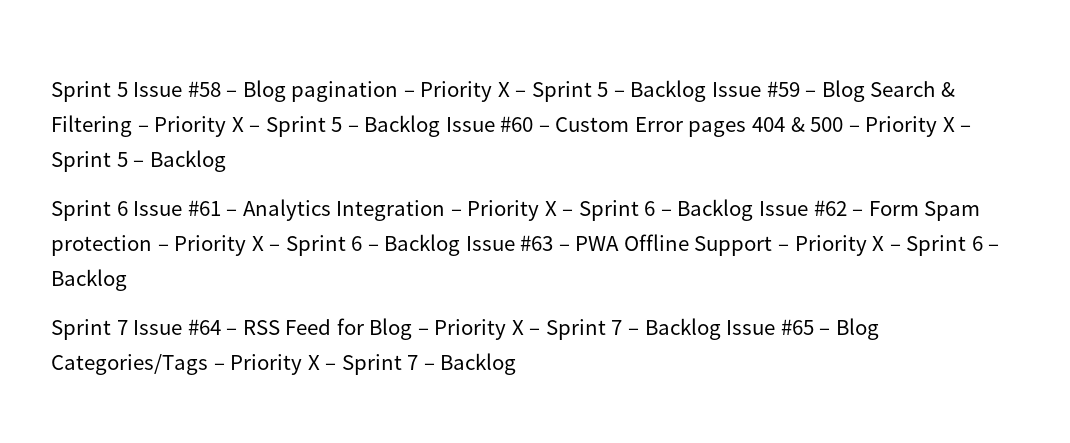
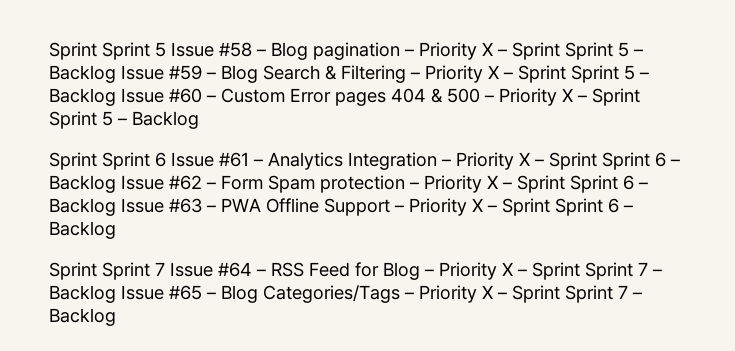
- Sprint 5 Issue #58 – Blog pagination – Priority X – Sprint 5 – Backlog Issue #59 – Blog Search & Filtering – Priority X – Sprint 5 – Backlog Issue #60 – Custom Error pages 404 & 500 – Priority X – Sprint 5 – Backlog
+ Sprint Sprint 5 Issue #58 – Blog pagination – Priority X – Sprint Sprint 5 – Backlog Issue #59 – Blog Search & Filtering – Priority X – Sprint Sprint 5 – Backlog Issue #60 – Custom Error pages 404 & 500 – Priority X – Sprint Sprint 5 – Backlog
- Sprint 6 Issue #61 – Analytics Integration – Priority X – Sprint 6 – Backlog Issue #62 – Form Spam protection – Priority X – Sprint 6 – Backlog Issue #63 – PWA Offline Support – Priority X – Sprint 6 – Backlog
+ Sprint Sprint 6 Issue #61 – Analytics Integration – Priority X – Sprint Sprint 6 – Backlog Issue #62 – Form Spam protection – Priority X – Sprint Sprint 6 – Backlog Issue #63 – PWA Offline Support – Priority X – Sprint Sprint 6 – Backlog
- Sprint 7 Issue #64 – RSS Feed for Blog – Priority X – Sprint 7 – Backlog Issue #65 – Blog Categories/Tags – Priority X – Sprint 7 – Backlog
+ Sprint Sprint 7 Issue #64 – RSS Feed for Blog – Priority X – Sprint Sprint 7 – Backlog Issue #65 – Blog Categories/Tags – Priority X – Sprint Sprint 7 – Backlog

